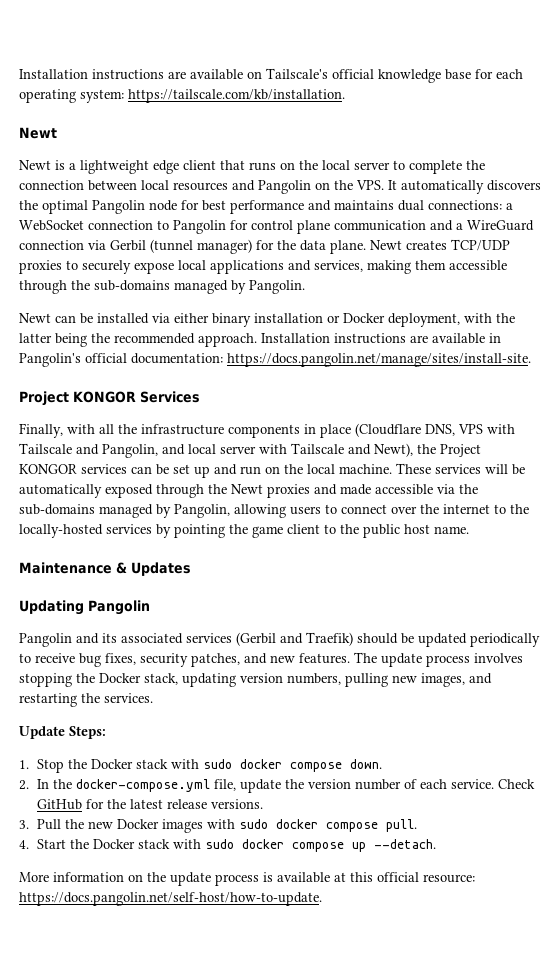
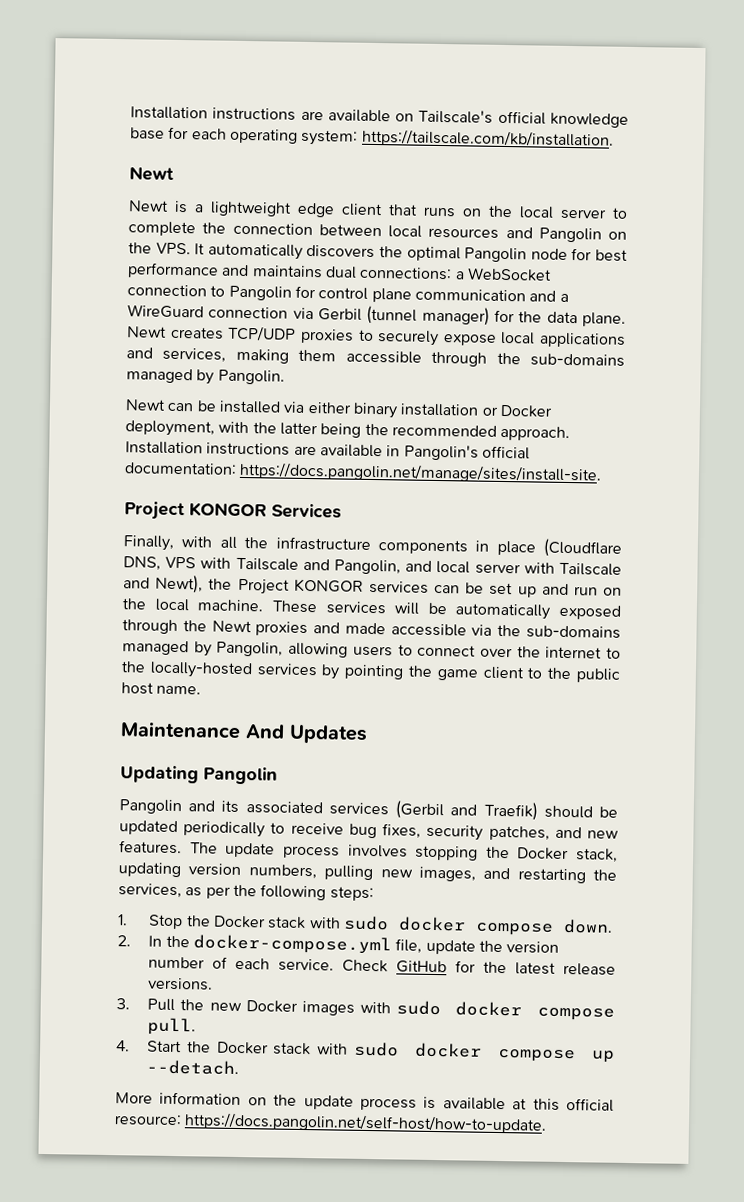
- Maintenance & Updates
+ Maintenance And Updates
- The update process involves stopping the Docker stack, updating version numbers, pulling new images, and restarting the services.
- Update Steps:
+ The update process involves stopping the Docker stack, updating version numbers, pulling new images, and restarting the services, as per the following steps:

